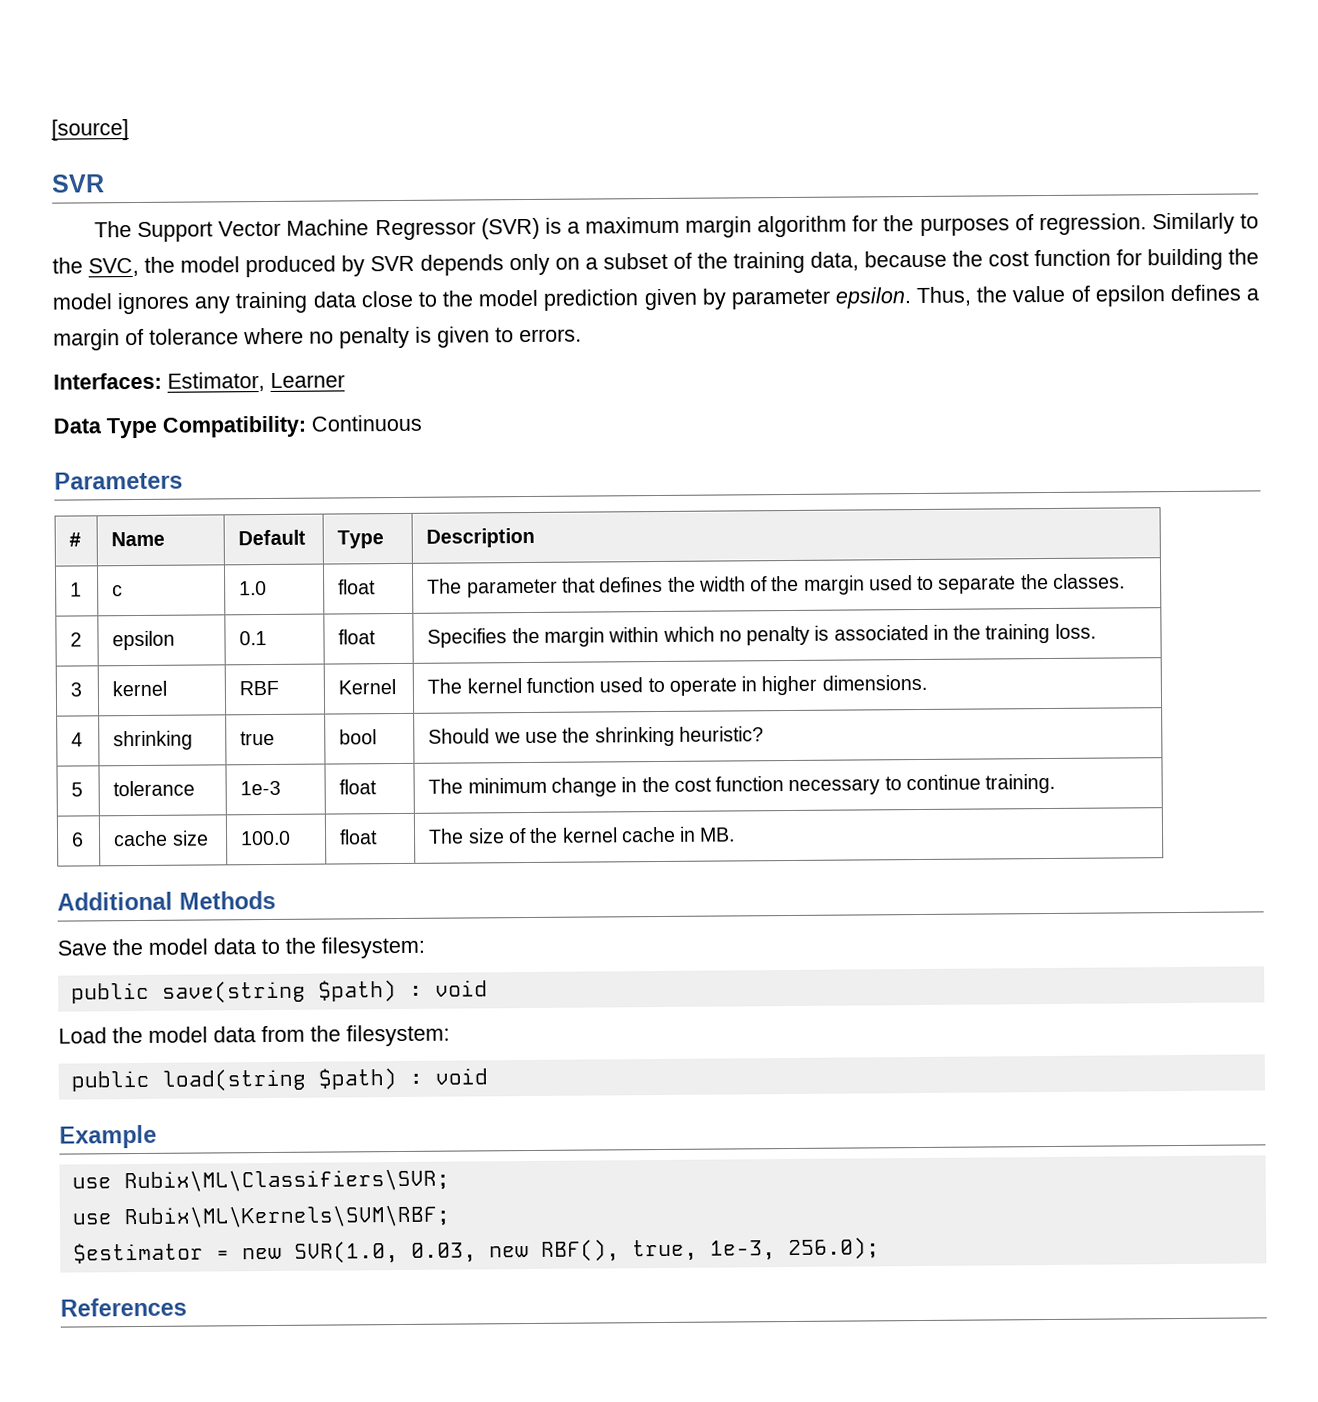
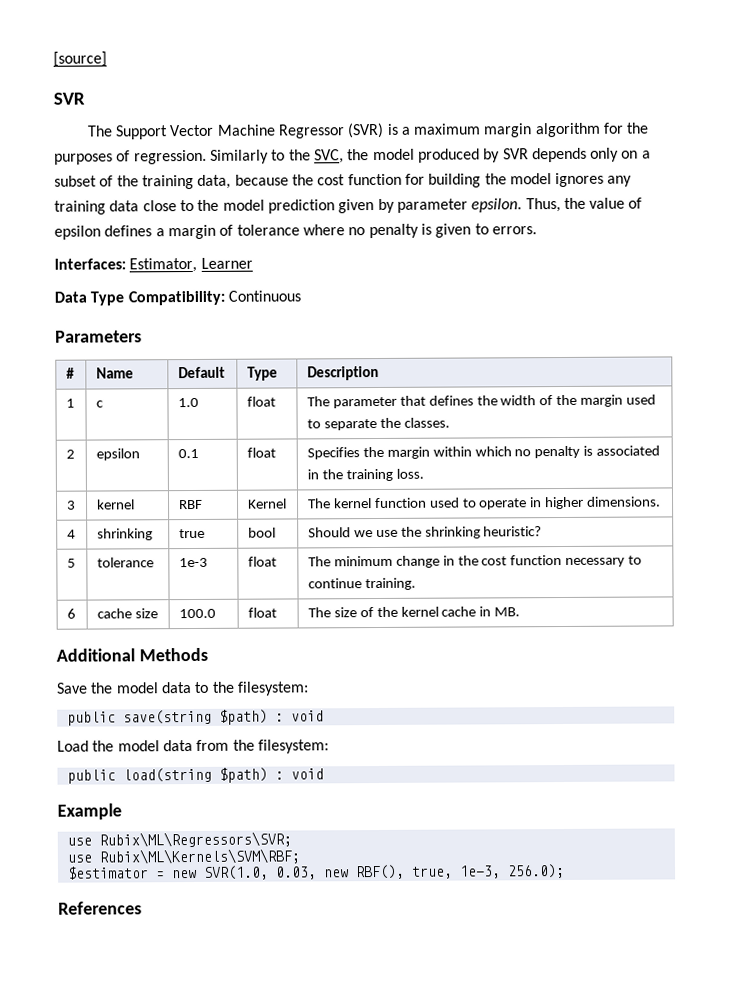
- use Rubix\ML\Classifiers\SVR;
+ use Rubix\ML\Regressors\SVR;

